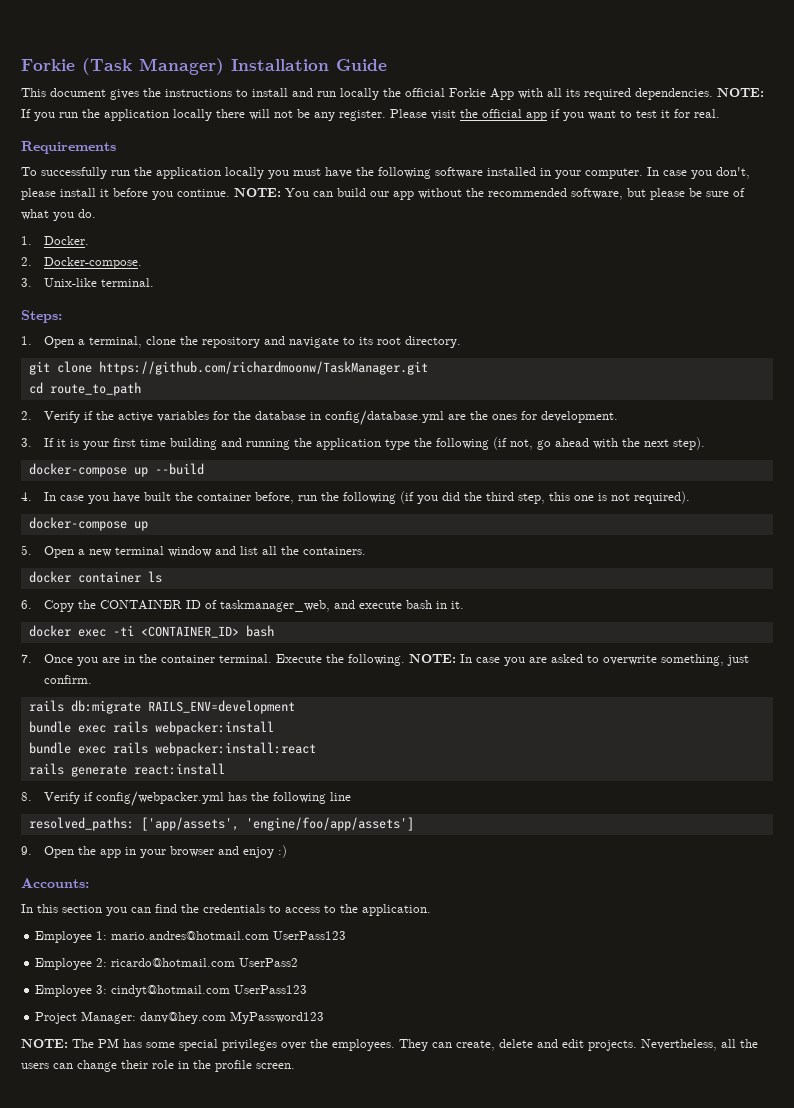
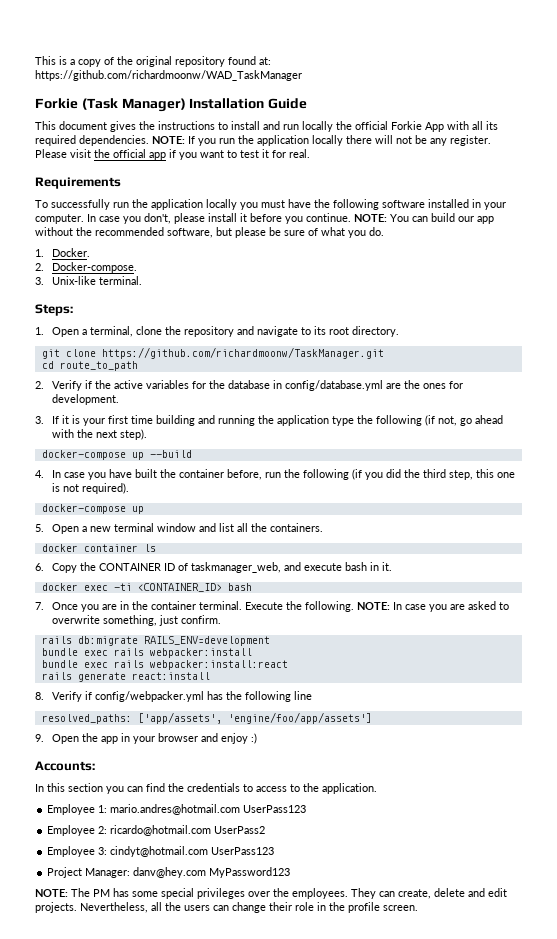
+ This is a copy of the original repository found at: https://github.com/richardmoonw/WAD_TaskManager

